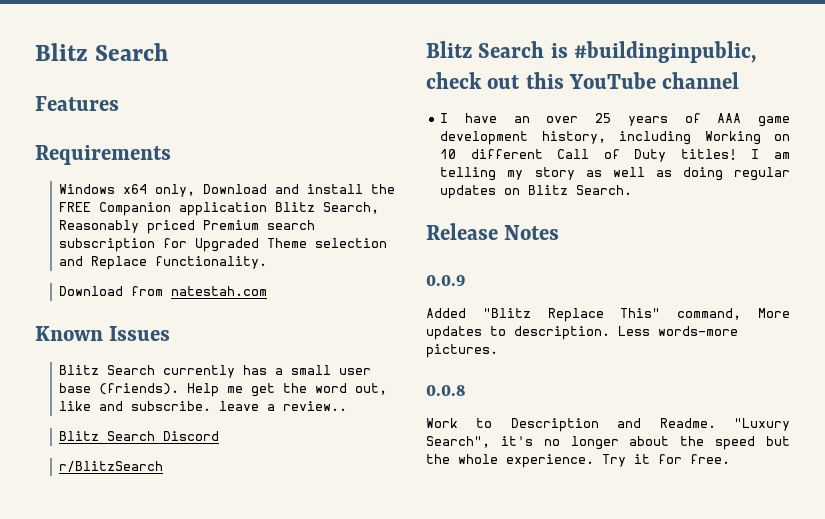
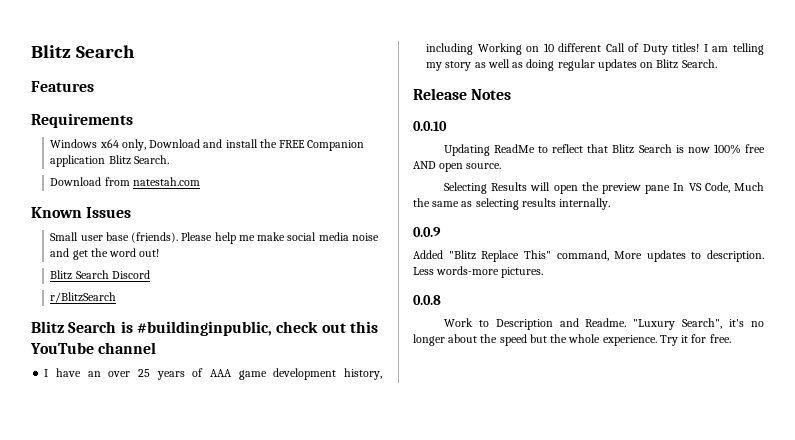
- Windows x64 only, Download and install the FREE Companion application Blitz Search, Reasonably priced Premium search subscription for Upgraded Theme selection and Replace functionality.
+ Windows x64 only, Download and install the FREE Companion application Blitz Search.
- Blitz Search currently has a small user base (friends). Help me get the word out, like and subscribe. leave a review..
+ Small user base (friends). Please help me make social media noise and get the word out!
+ 0.0.10
+ Updating ReadMe to reflect that Blitz Search is now 100% free AND open source.
+ Selecting Results will open the preview pane In VS Code, Much the same as selecting results internally.

